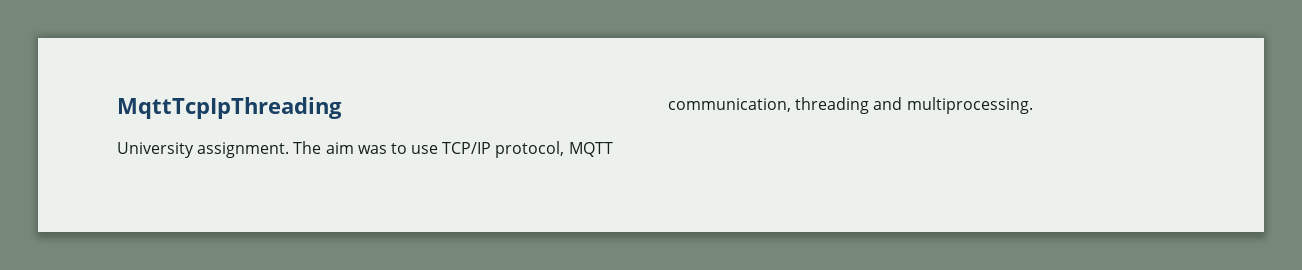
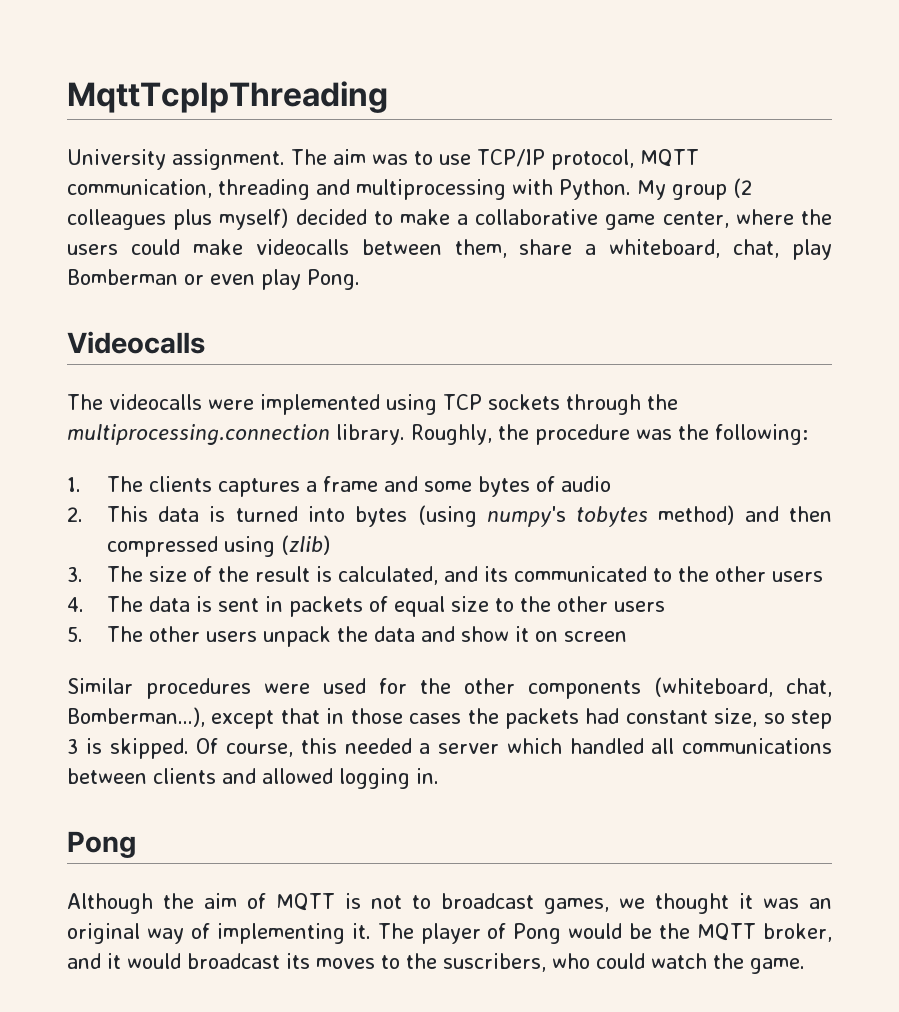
- The aim was to use TCP/IP protocol, MQTT communication, threading and multiprocessing.
+ The aim was to use TCP/IP protocol, MQTT communication, threading and multiprocessing with Python. My group (2 colleagues plus myself) decided to make a collaborative game center, where the users could make videocalls between them, share a whiteboard, chat, play Bomberman or even play Pong.
+ Videocalls
+ The videocalls were implemented using TCP sockets through the multiprocessing.connection library. Roughly, the procedure was the following:
+ 1. The clients captures a frame and some bytes of audio
+ 2. This data is turned into bytes (using numpy's tobytes method) and then compressed using (zlib)
+ 3. The size of the result is calculated, and its communicated to the other users
+ 4. The data is sent in packets of equal size to the other users
+ 5. The other users unpack the data and show it on screen
+ Similar procedures were used for the other components (whiteboard, chat, Bomberman...), except that in those cases the packets had constant size, so step 3 is skipped. Of course, this needed a server which handled all communications between clients and allowed logging in.
+ Pong
+ Although the aim of MQTT is not to broadcast games, we thought it was an original way of implementing it. The player of Pong would be the MQTT broker, and it would broadcast its moves to the suscribers, who could watch the game.

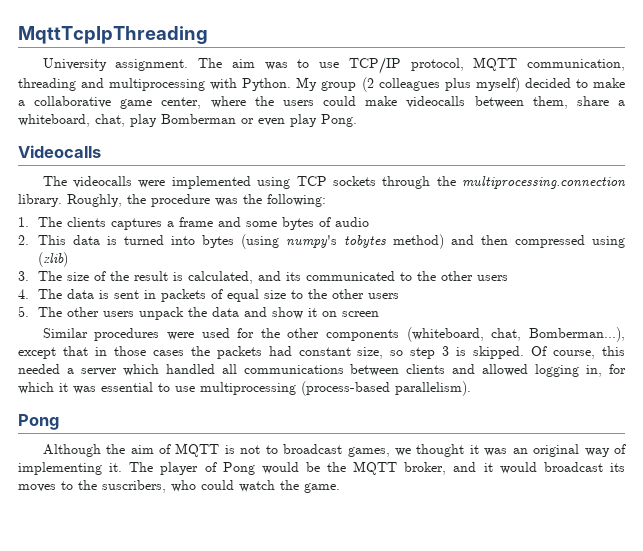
- Of course, this needed a server which handled all communications between clients and allowed logging in.
+ Of course, this needed a server which handled all communications between clients and allowed logging in, for which it was essential to use multiprocessing (process-based parallelism).

